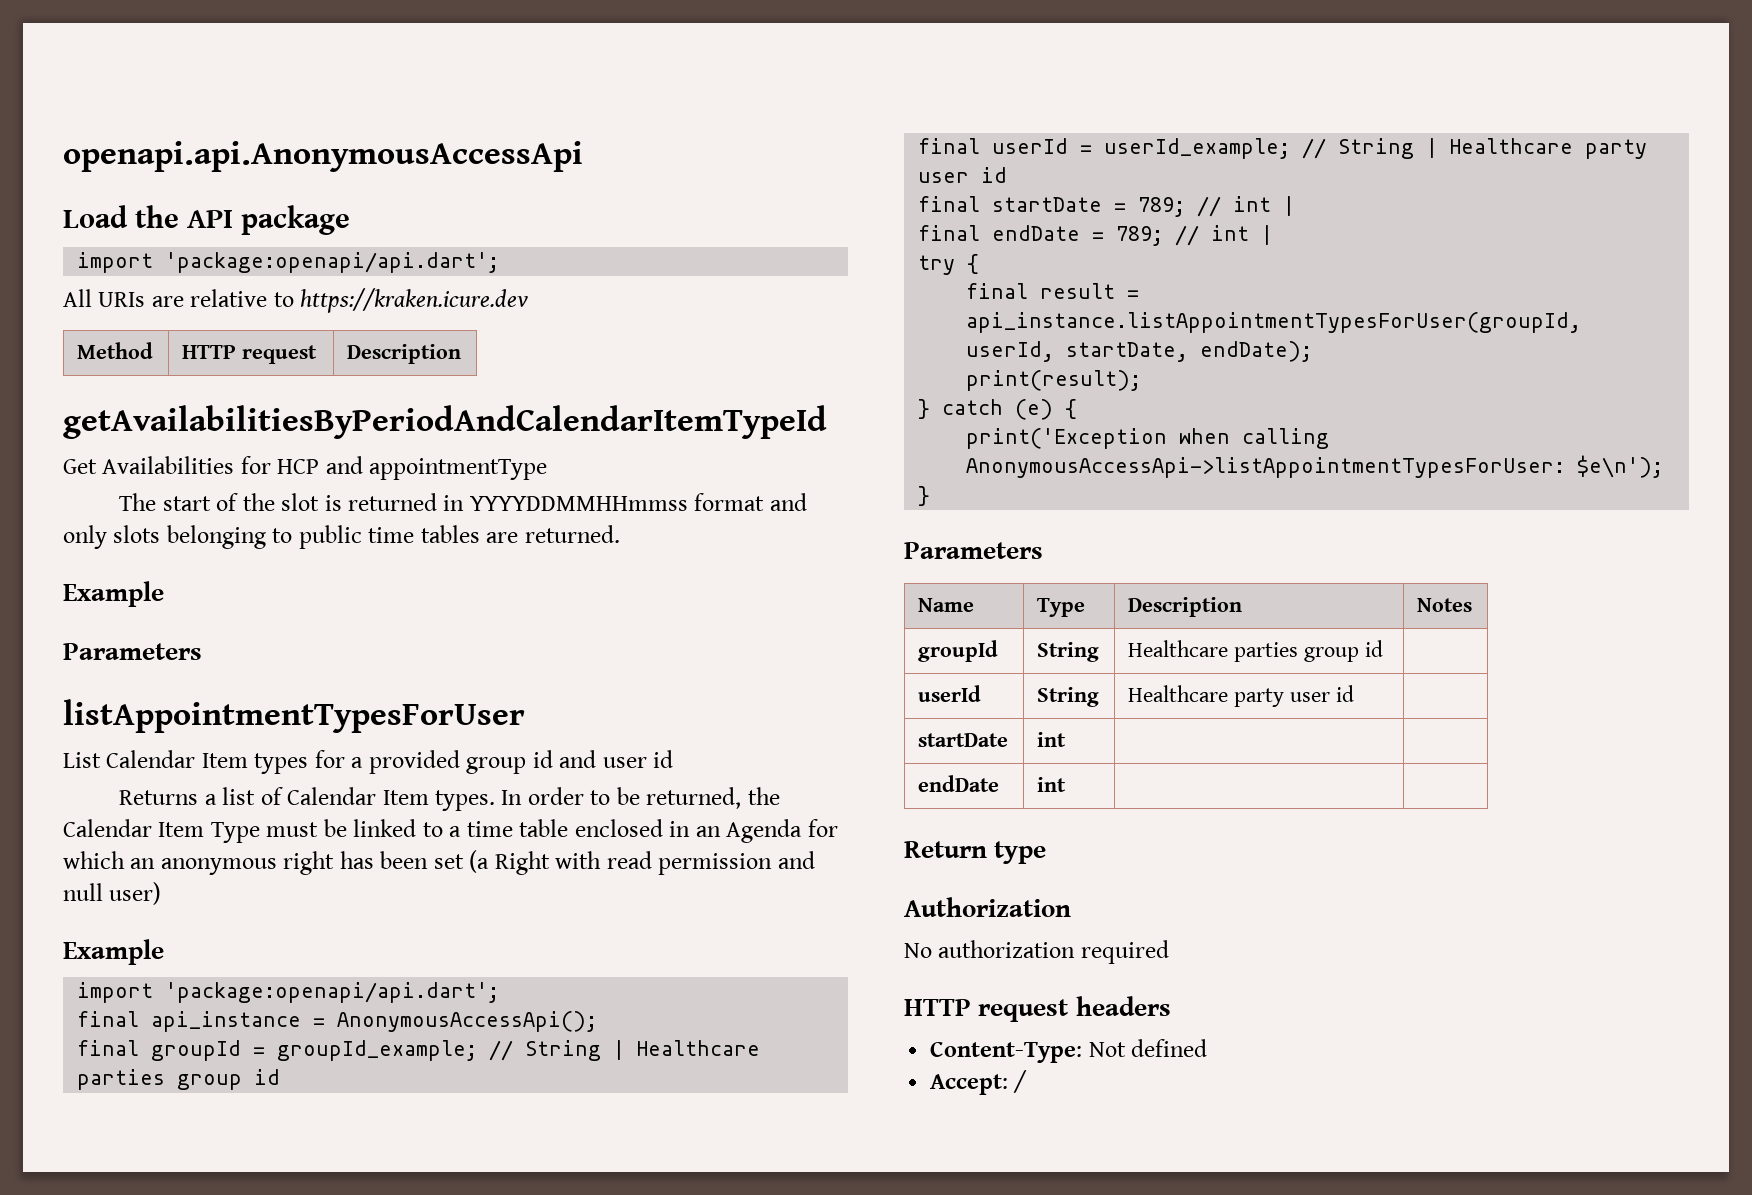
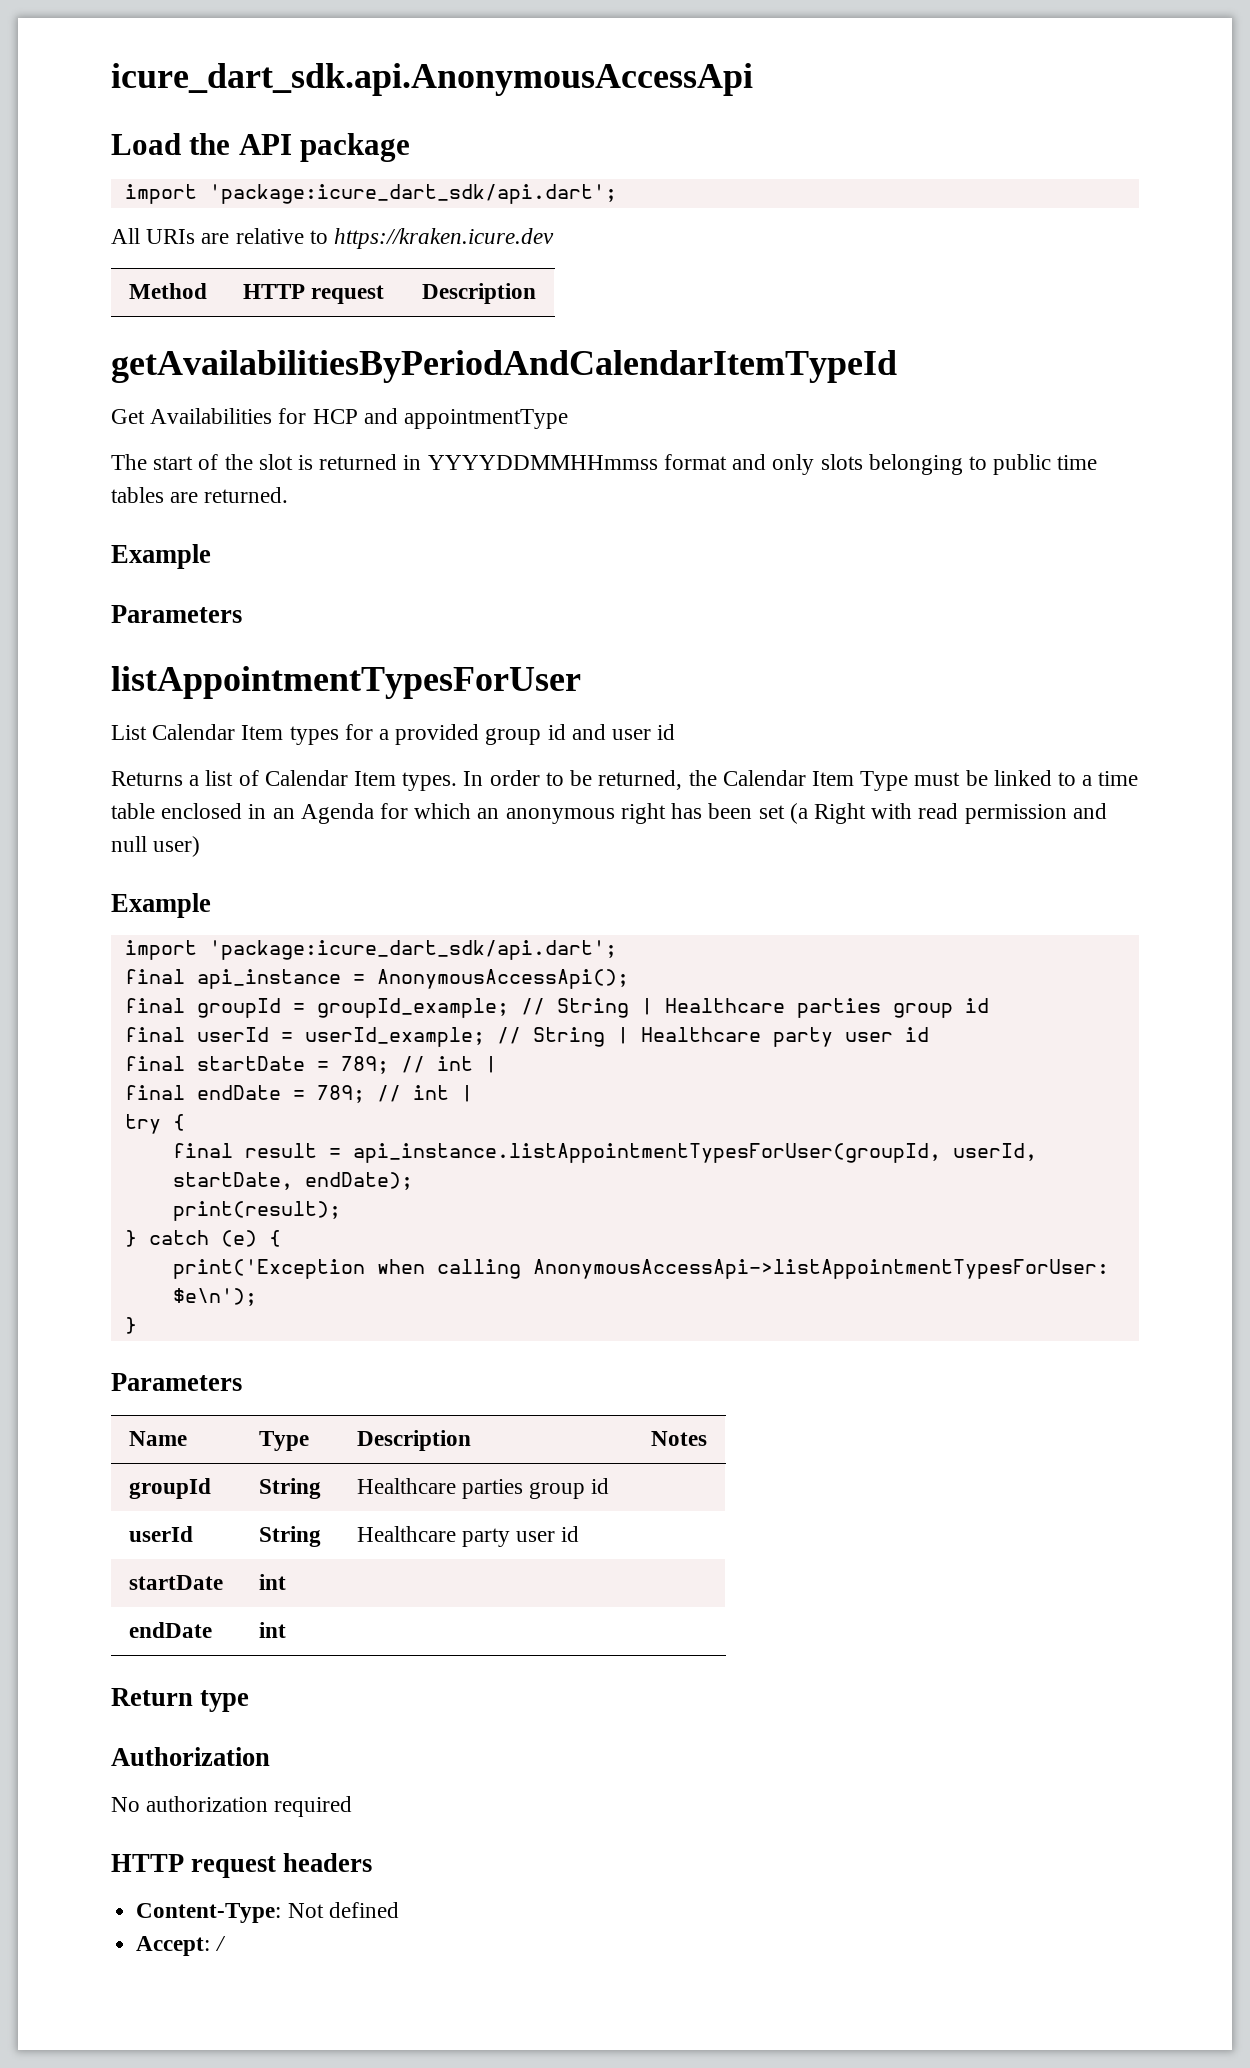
- openapi.api.AnonymousAccessApi
+ icure_dart_sdk.api.AnonymousAccessApi
  Load the API package
- import 'package:openapi/api.dart';
+ import 'package:icure_dart_sdk/api.dart';
  In order to be returned, the Calendar Item Type must be linked to a time table enclosed in an Agenda for which an anonymous right has been set (a Right with read permission and null user)
  Example
- import 'package:openapi/api.dart';
+ import 'package:icure_dart_sdk/api.dart';

